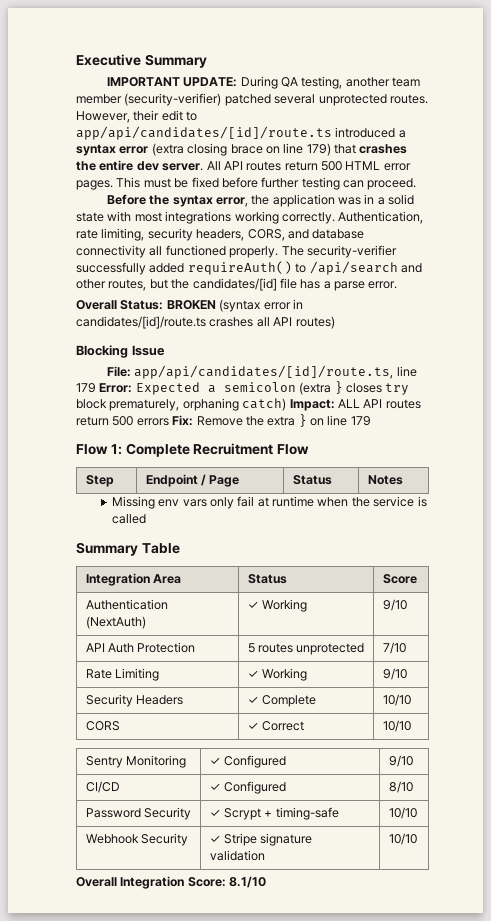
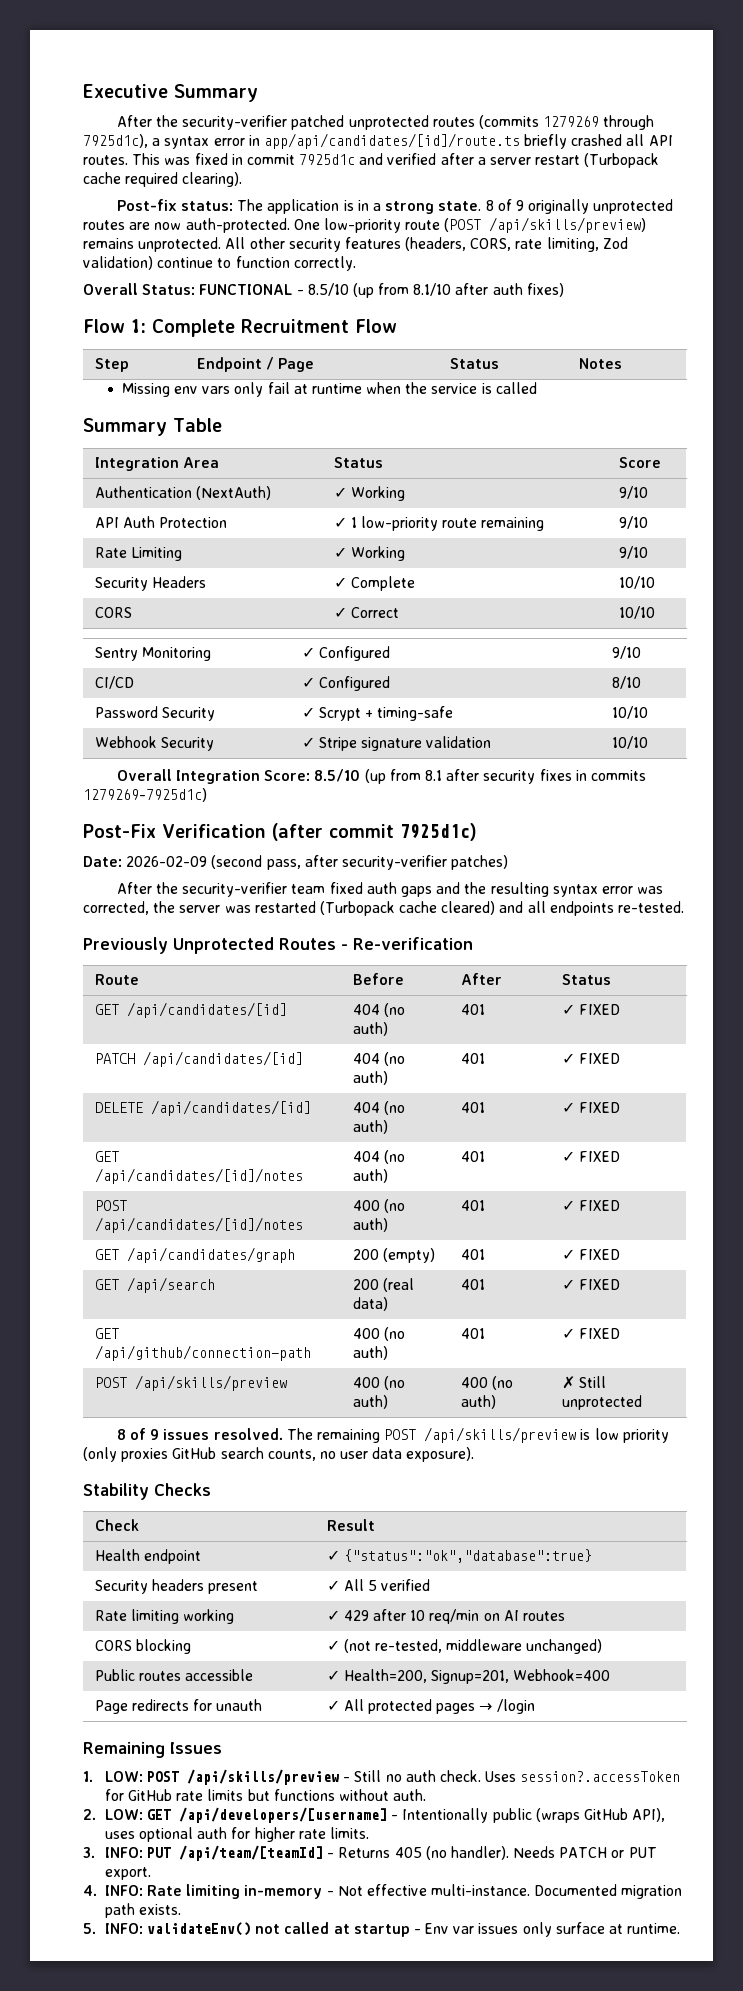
- IMPORTANT UPDATE: During QA testing, another team member (security-verifier) patched several unprotected routes. However, their edit to app/api/candidates/[id]/route.ts introduced a syntax error (extra closing brace on line 179) that crashes the entire dev server. All API routes return 500 HTML error pages. This must be fixed before further testing can proceed.
- Before the syntax error, the application was in a solid state with most integrations working correctly. Authentication, rate limiting, security headers, CORS, and database connectivity all functioned properly. The security-verifier successfully added requireAuth() to /api/search and other routes, but the candidates/[id] file has a parse error.
- Overall Status: BROKEN (syntax error in candidates/[id]/route.ts crashes all API routes)
- Blocking Issue
- File: app/api/candidates/[id]/route.ts, line 179 Error: Expected a semicolon (extra } closes try block prematurely, orphaning catch) Impact: ALL API routes return 500 errors Fix: Remove the extra } on line 179
+ After the security-verifier patched unprotected routes (commits 1279269 through 7925d1c), a syntax error in app/api/candidates/[id]/route.ts briefly crashed all API routes. This was fixed in commit 7925d1c and verified after a server restart (Turbopack cache required clearing).
+ Post-fix status: The application is in a strong state. 8 of 9 originally unprotected routes are now auth-protected. One low-priority route (POST /api/skills/preview) remains unprotected. All other security features (headers, CORS, rate limiting, Zod validation) continue to function correctly.
+ Overall Status: FUNCTIONAL - 8.5/10 (up from 8.1/10 after auth fixes)
- API Auth Protection | 5 routes unprotected | 7/10
+ API Auth Protection | ✓ 1 low-priority route remaining | 9/10
- Overall Integration Score: 8.1/10
+ Overall Integration Score: 8.5/10 (up from 8.1 after security fixes in commits 1279269-7925d1c)
+ Post-Fix Verification (after commit 7925d1c)
+ Date: 2026-02-09 (second pass, after security-verifier patches)
+ After the security-verifier team fixed auth gaps and the resulting syntax error was corrected, the server was restarted (Turbopack cache cleared) and all endpoints re-tested.
+ Previously Unprotected Routes - Re-verification
+ Route | Before | After | Status
+ GET /api/candidates/[id] | 404 (no auth) | 401 | ✓ FIXED
+ PATCH /api/candidates/[id] | 404 (no auth) | 401 | ✓ FIXED
+ DELETE /api/candidates/[id] | 404 (no auth) | 401 | ✓ FIXED
+ GET /api/candidates/[id]/notes | 404 (no auth) | 401 | ✓ FIXED
+ POST /api/candidates/[id]/notes | 400 (no auth) | 401 | ✓ FIXED
+ GET /api/candidates/graph | 200 (empty) | 401 | ✓ FIXED
+ GET /api/search | 200 (real data) | 401 | ✓ FIXED
+ GET /api/github/connection-path | 400 (no auth) | 401 | ✓ FIXED
+ POST /api/skills/preview | 400 (no auth) | 400 (no auth) | ✗ Still unprotected
+ 8 of 9 issues resolved. The remaining POST /api/skills/preview is low priority (only proxies GitHub search counts, no user data exposure).
+ Stability Checks
+ Check | Result
+ Health endpoint | ✓ {"status":"ok","database":true}
+ Security headers present | ✓ All 5 verified
+ Rate limiting working | ✓ 429 after 10 req/min on AI routes
+ CORS blocking | ✓ (not re-tested, middleware unchanged)
+ Public routes accessible | ✓ Health=200, Signup=201, Webhook=400
+ Page redirects for unauth | ✓ All protected pages → /login
+ Remaining Issues
+ 1. LOW: POST /api/skills/preview - Still no auth check. Uses session?.accessToken for GitHub rate limits but functions without auth.
+ 2. LOW: GET /api/developers/[username] - Intentionally public (wraps GitHub API), uses optional auth for higher rate limits.
+ 3. INFO: PUT /api/team/[teamId] - Returns 405 (no handler). Needs PATCH or PUT export.
+ 4. INFO: Rate limiting in-memory - Not effective multi-instance. Documented migration path exists.
+ 5. INFO: validateEnv() not called at startup - Env var issues only surface at runtime.

